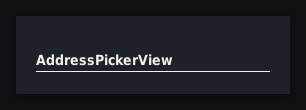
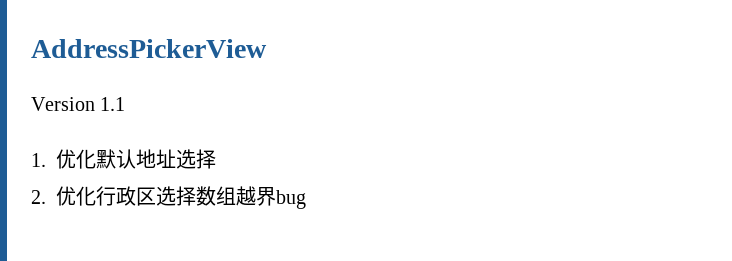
+ Version 1.1
+ 1.优化默认地址选择
+ 2.优化行政区选择数组越界bug

